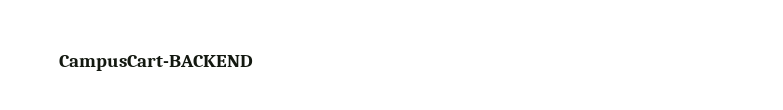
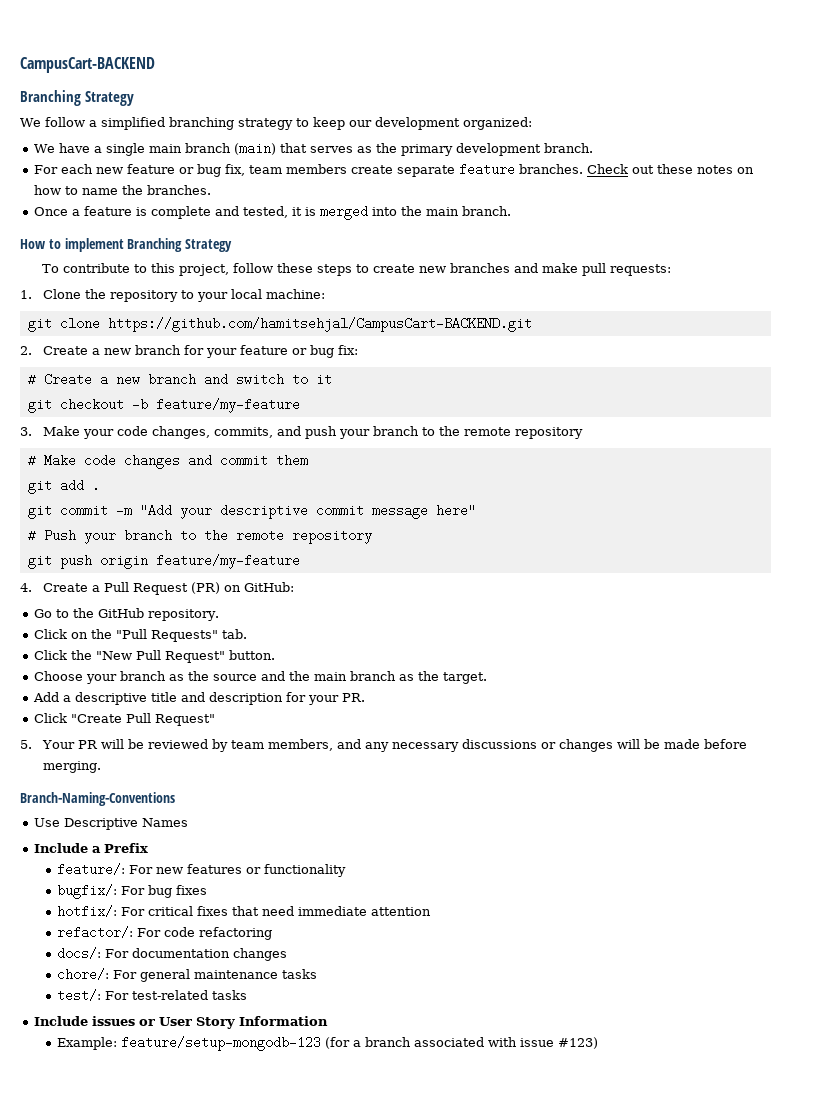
  CampusCart-BACKEND
+ Branching Strategy
+ We follow a simplified branching strategy to keep our development organized:
+ We have a single main branch (main) that serves as the primary development branch.
+ For each new feature or bug fix, team members create separate feature branches. Check out these notes on how to name the branches.
+ Once a feature is complete and tested, it is merged into the main branch.
+ How to implement Branching Strategy
+ To contribute to this project, follow these steps to create new branches and make pull requests:
+ 1. Clone the repository to your local machine:
+ git clone https://github.com/hamitsehjal/CampusCart-BACKEND.git
+ 2. Create a new branch for your feature or bug fix:
+ # Create a new branch and switch to it
+ git checkout -b feature/my-feature
+ 3. Make your code changes, commits, and push your branch to the remote repository
+ # Make code changes and commit them
+ git add .
+ git commit -m "Add your descriptive commit message here"
+ # Push your branch to the remote repository
+ git push origin feature/my-feature
+ 4. Create a Pull Request (PR) on GitHub:
+ Go to the GitHub repository.
+ Click on the "Pull Requests" tab.
+ Click the "New Pull Request" button.
+ Choose your branch as the source and the main branch as the target.
+ Add a descriptive title and description for your PR.
+ Click "Create Pull Request"
+ 5. Your PR will be reviewed by team members, and any necessary discussions or changes will be made before merging.
+ Branch-Naming-Conventions
+ Use Descriptive Names
+ Include a Prefix
+ feature/: For new features or functionality
+ bugfix/: For bug fixes
+ hotfix/: For critical fixes that need immediate attention
+ refactor/: For code refactoring
+ docs/: For documentation changes
+ chore/: For general maintenance tasks
+ test/: For test-related tasks
+ Include issues or User Story Information
+ Example: feature/setup-mongodb-123 (for a branch associated with issue #123)

